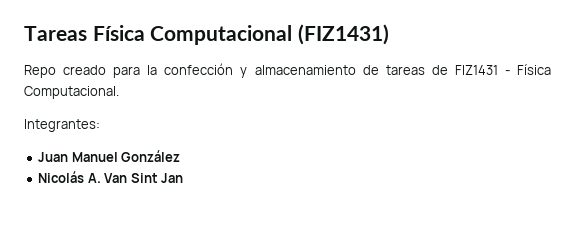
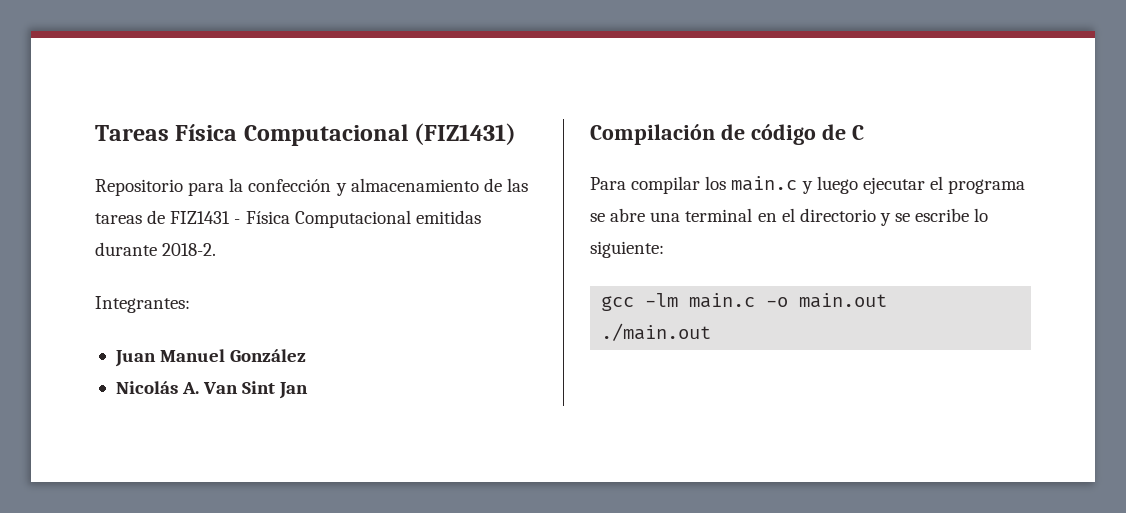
- Repo creado para la confección y almacenamiento de tareas de FIZ1431 - Física Computacional.
+ Repositorio para la confección y almacenamiento de las tareas de FIZ1431 - Física Computacional emitidas durante 2018-2.
+ Compilación de código de C
+ Para compilar los main.c y luego ejecutar el programa se abre una terminal en el directorio y se escribe lo siguiente:
+ gcc -lm main.c -o main.out
+ ./main.out

